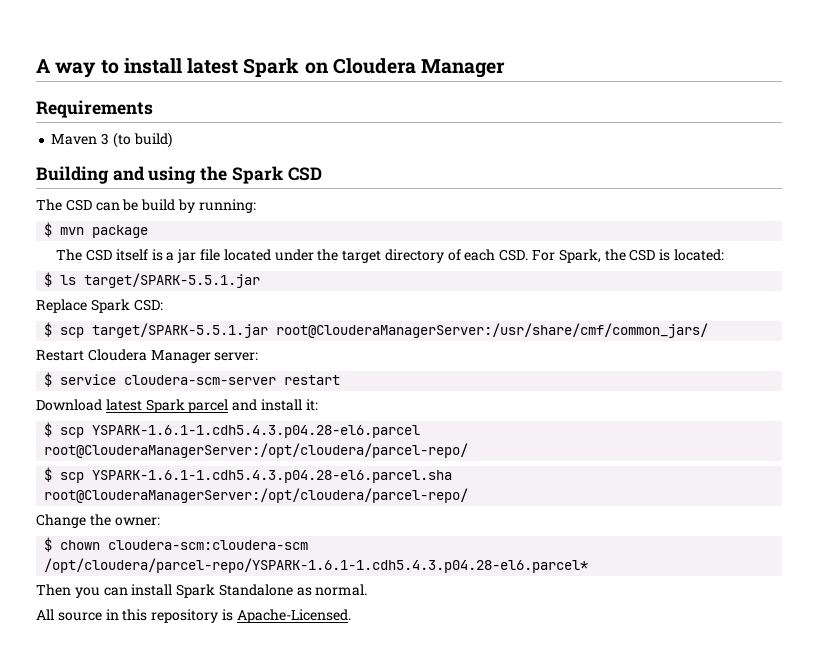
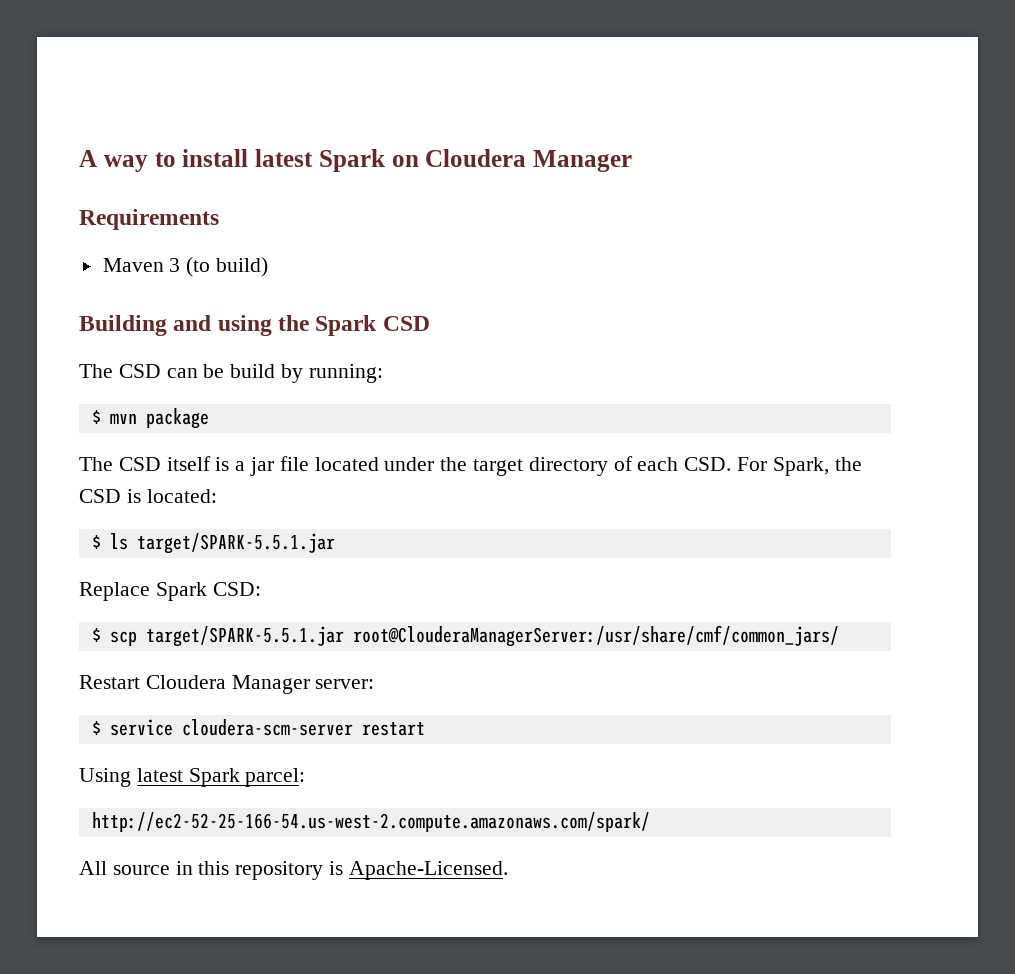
- Download latest Spark parcel and install it:
- $ scp YSPARK-1.6.1-1.cdh5.4.3.p04.28-el6.parcel root@ClouderaManagerServer:/opt/cloudera/parcel-repo/
- $ scp YSPARK-1.6.1-1.cdh5.4.3.p04.28-el6.parcel.sha root@ClouderaManagerServer:/opt/cloudera/parcel-repo/
- Change the owner:
- $ chown cloudera-scm:cloudera-scm /opt/cloudera/parcel-repo/YSPARK-1.6.1-1.cdh5.4.3.p04.28-el6.parcel*
- Then you can install Spark Standalone as normal.
+ Using latest Spark parcel:
+ http://ec2-52-25-166-54.us-west-2.compute.amazonaws.com/spark/

